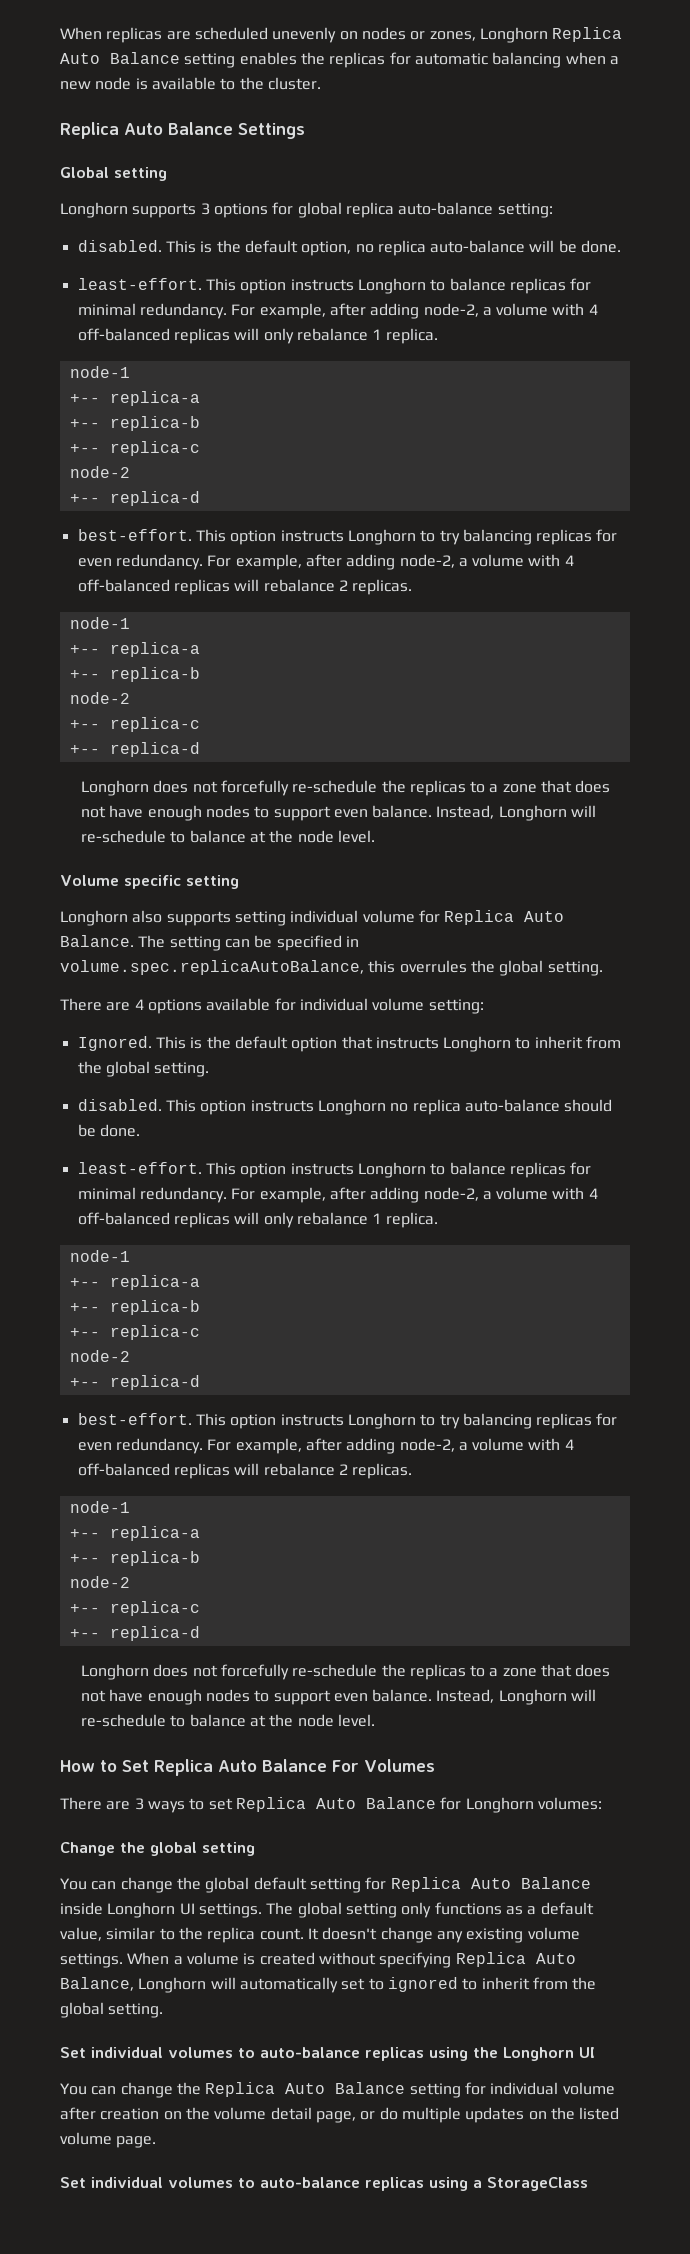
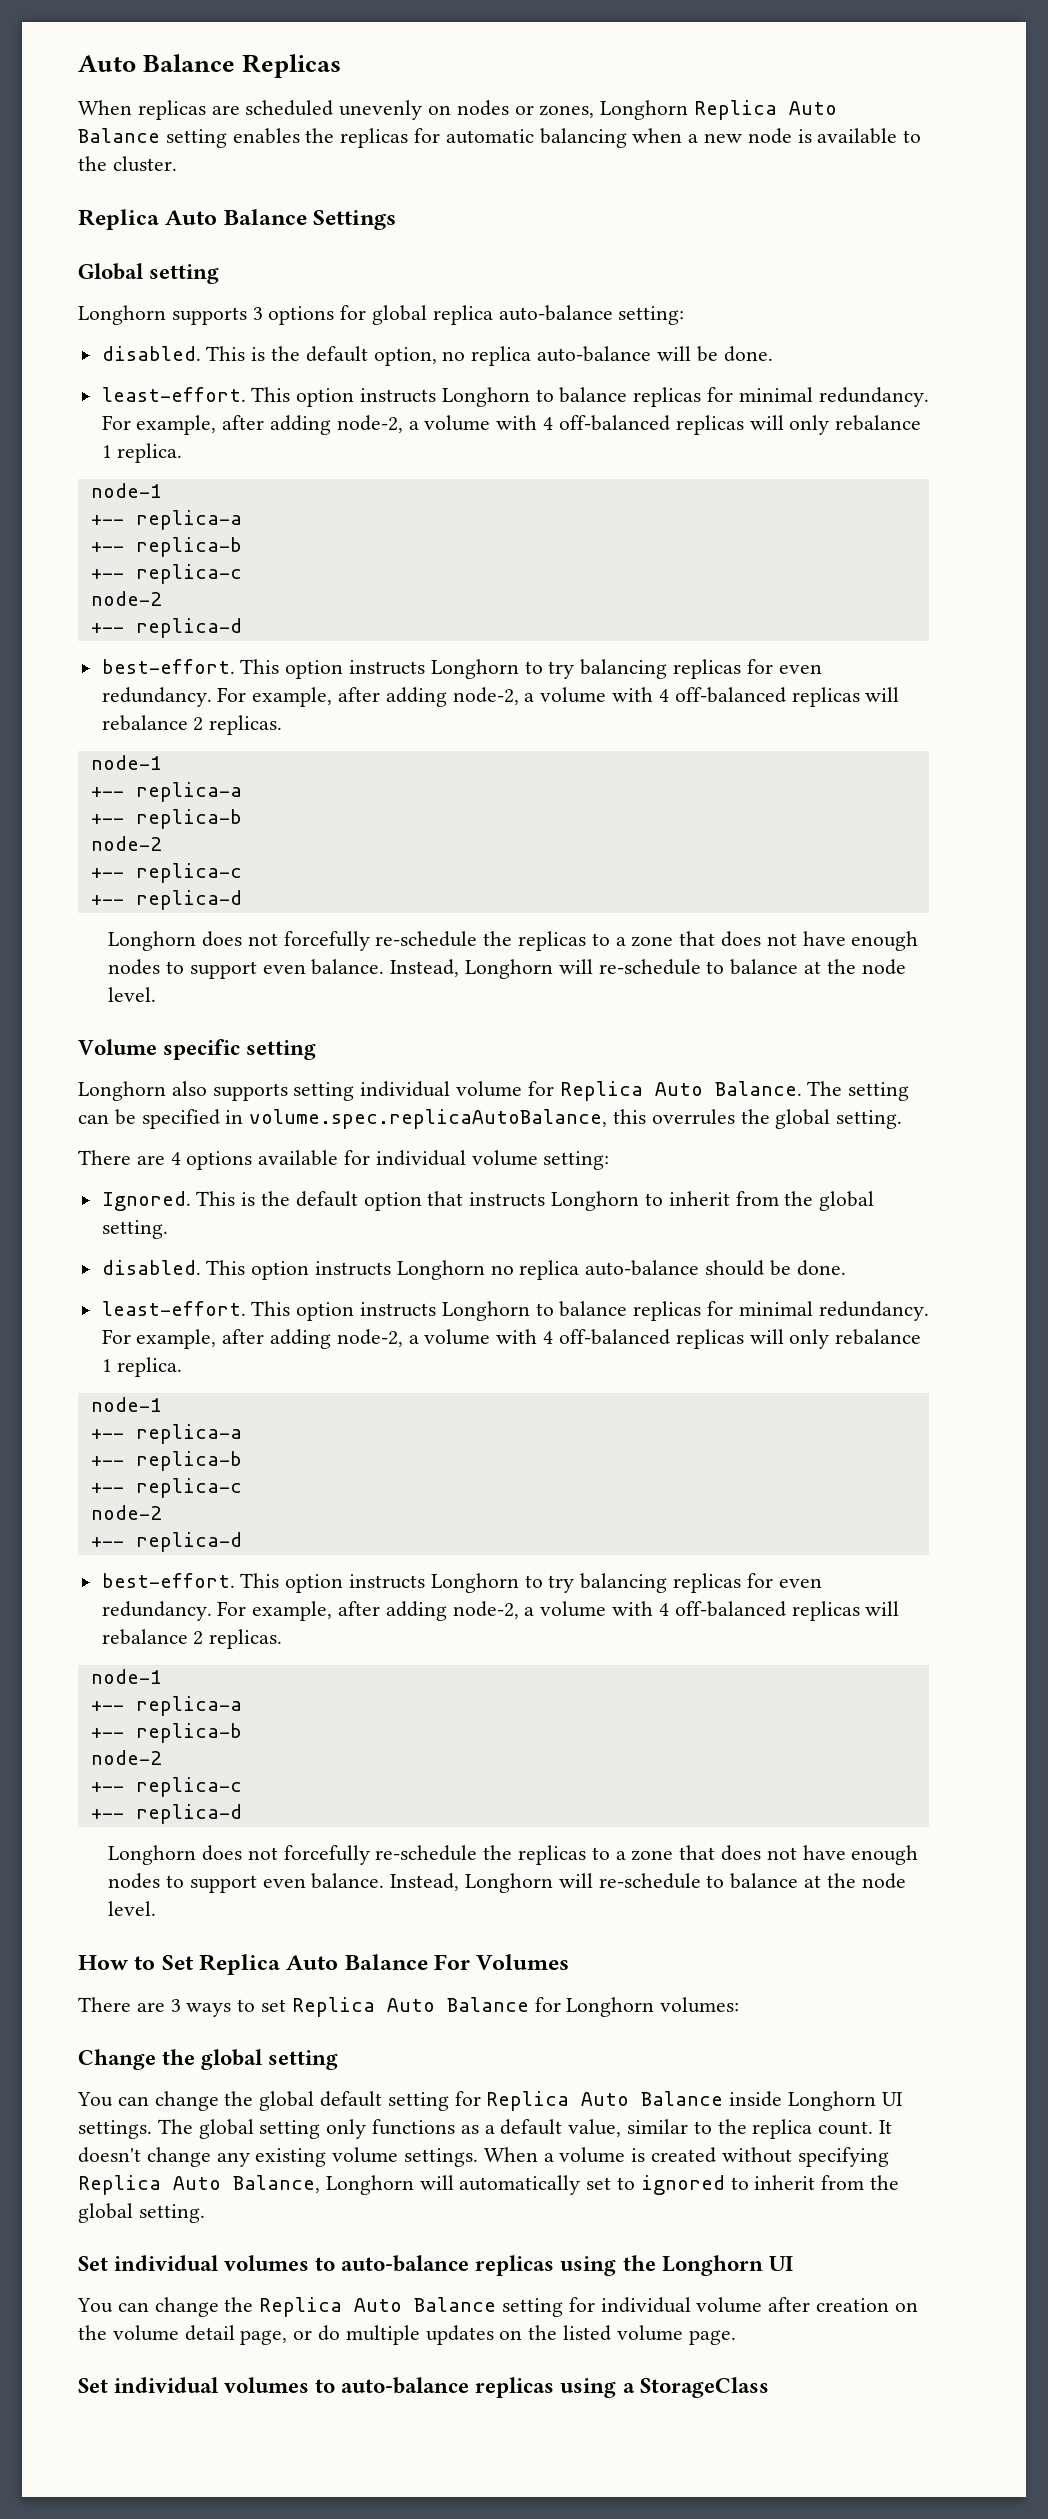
+ Auto Balance Replicas

